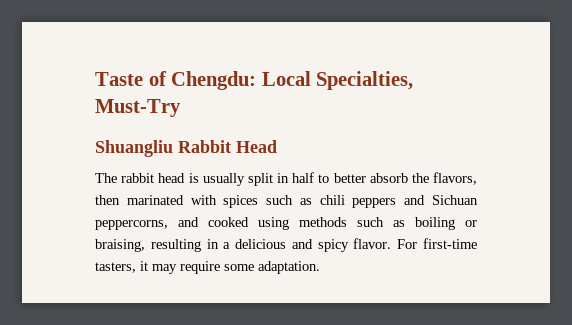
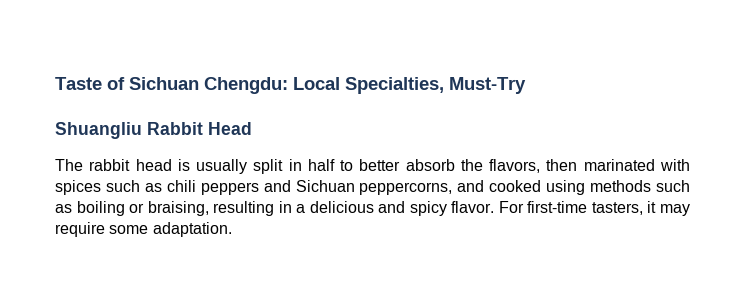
- Taste of Chengdu: Local Specialties, Must-Try
+ Taste of Sichuan Chengdu: Local Specialties, Must-Try

